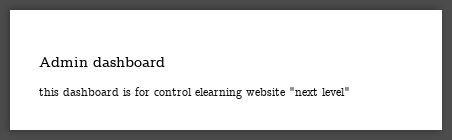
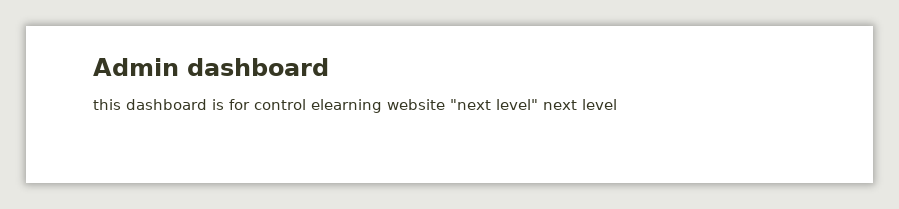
- this dashboard is for control elearning website "next level"
+ this dashboard is for control elearning website "next level" next level

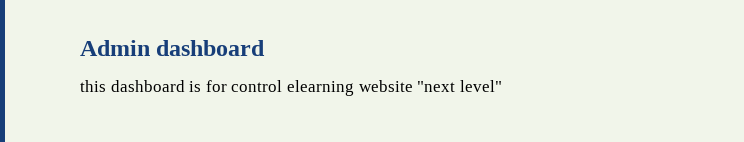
- this dashboard is for control elearning website "next level" next level
+ this dashboard is for control elearning website "next level"

